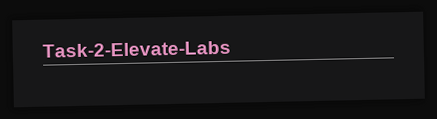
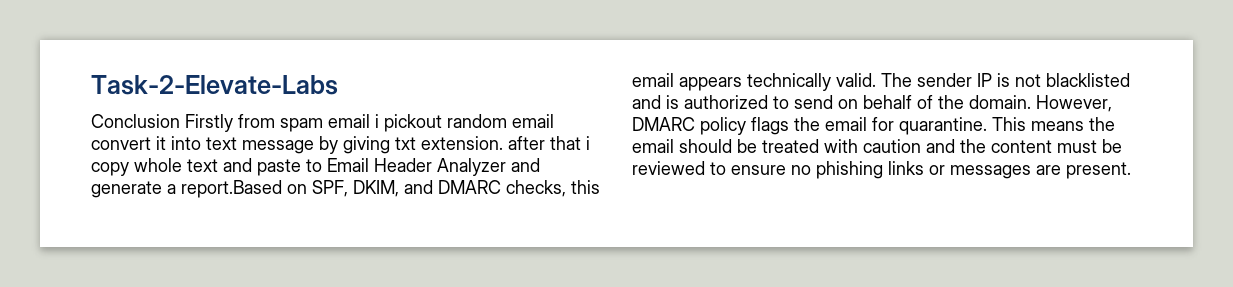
+ Conclusion Firstly from spam email i pickout random email convert it into text message by giving txt extension. after that i copy whole text and paste to Email Header Analyzer and generate a report.Based on SPF, DKIM, and DMARC checks, this email appears technically valid. The sender IP is not blacklisted and is authorized to send on behalf of the domain. However, DMARC policy flags the email for quarantine. This means the email should be treated with caution and the content must be reviewed to ensure no phishing links or messages are present.

